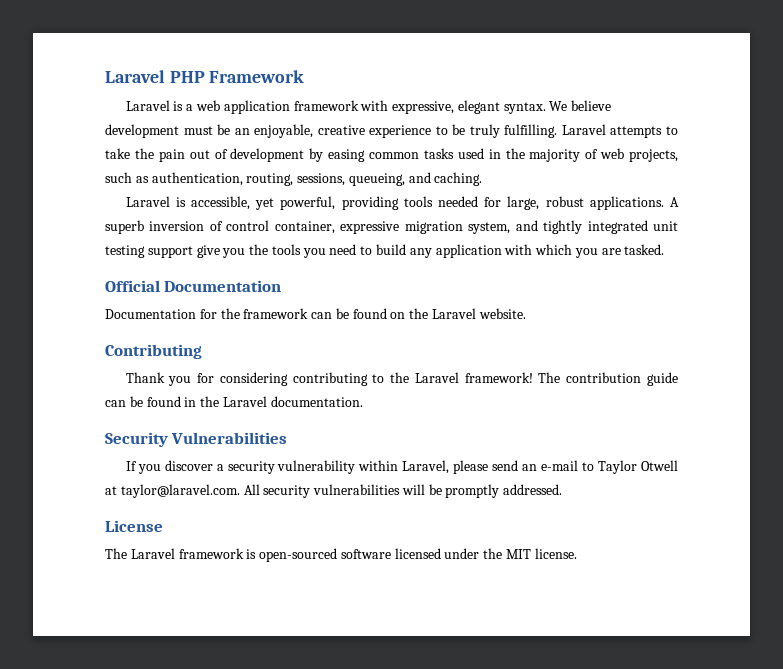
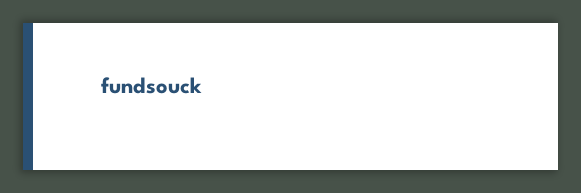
- Laravel PHP Framework
- Laravel is a web application framework with expressive, elegant syntax. We believe development must be an enjoyable, creative experience to be truly fulfilling. Laravel attempts to take the pain out of development by easing common tasks used in the majority of web projects, such as authentication, routing, sessions, queueing, and caching.
- Laravel is accessible, yet powerful, providing tools needed for large, robust applications. A superb inversion of control container, expressive migration system, and tightly integrated unit testing support give you the tools you need to build any application with which you are tasked.
- Official Documentation
- Documentation for the framework can be found on the Laravel website.
- Contributing
- Thank you for considering contributing to the Laravel framework! The contribution guide can be found in the Laravel documentation.
- Security Vulnerabilities
- If you discover a security vulnerability within Laravel, please send an e-mail to Taylor Otwell at taylor@laravel.com. All security vulnerabilities will be promptly addressed.
- License
- The Laravel framework is open-sourced software licensed under the MIT license.
+ fundsouck

